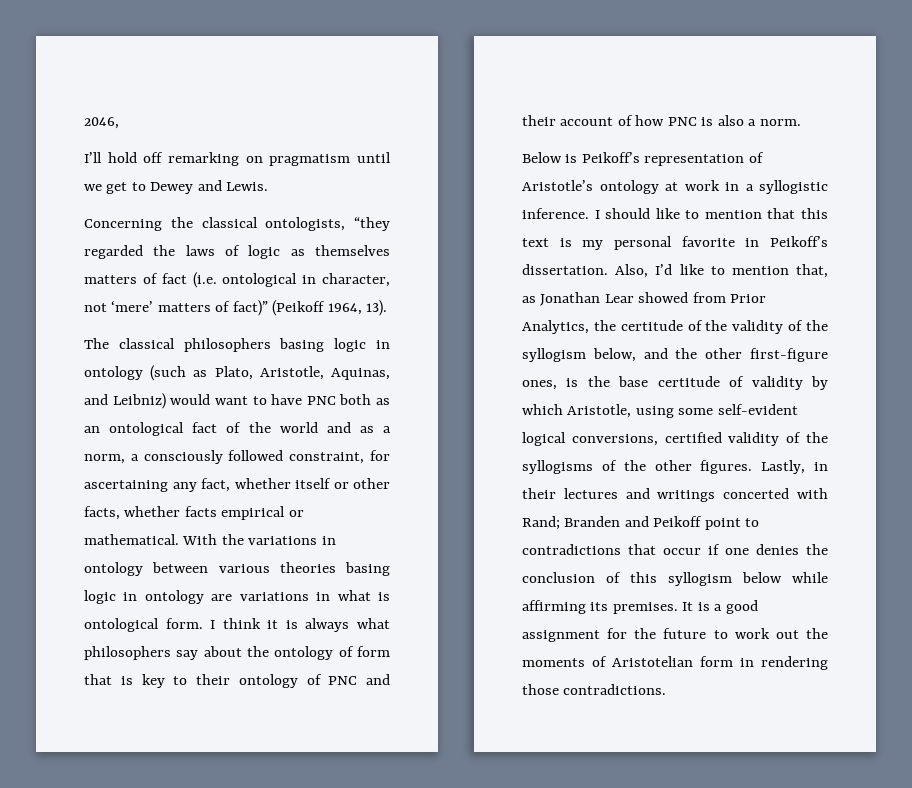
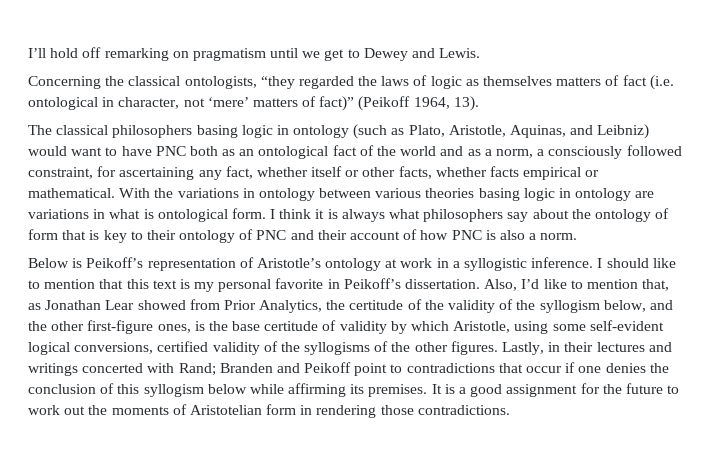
- 2046,

